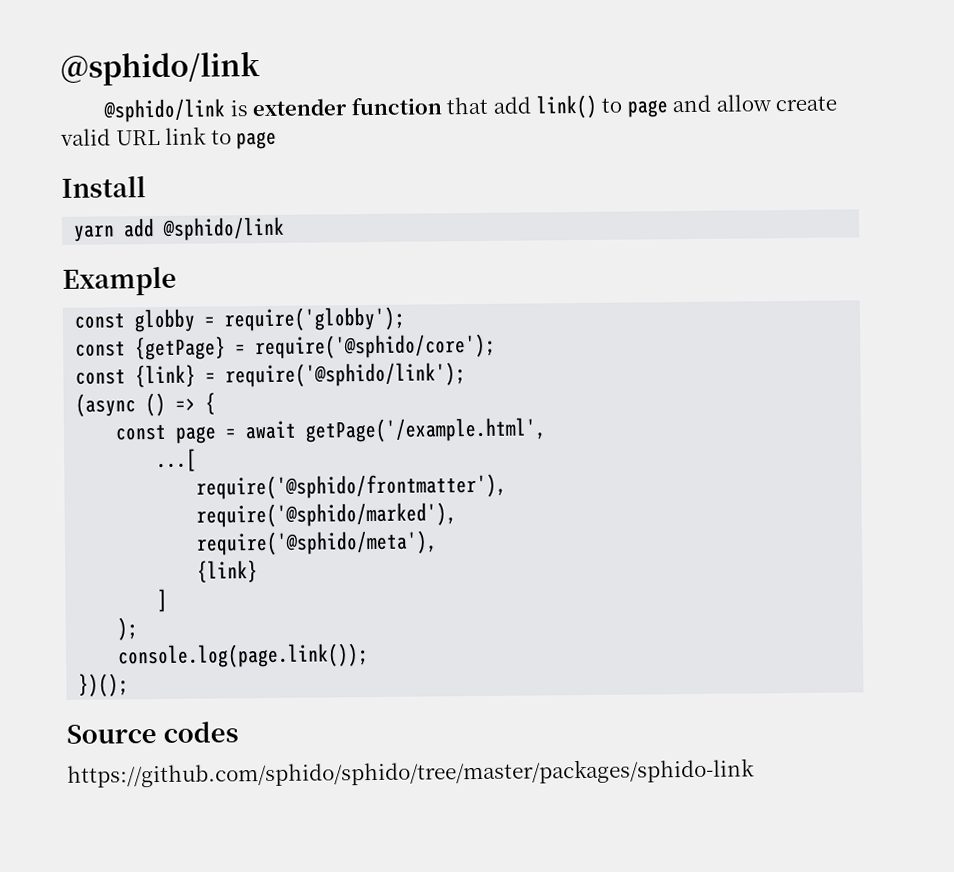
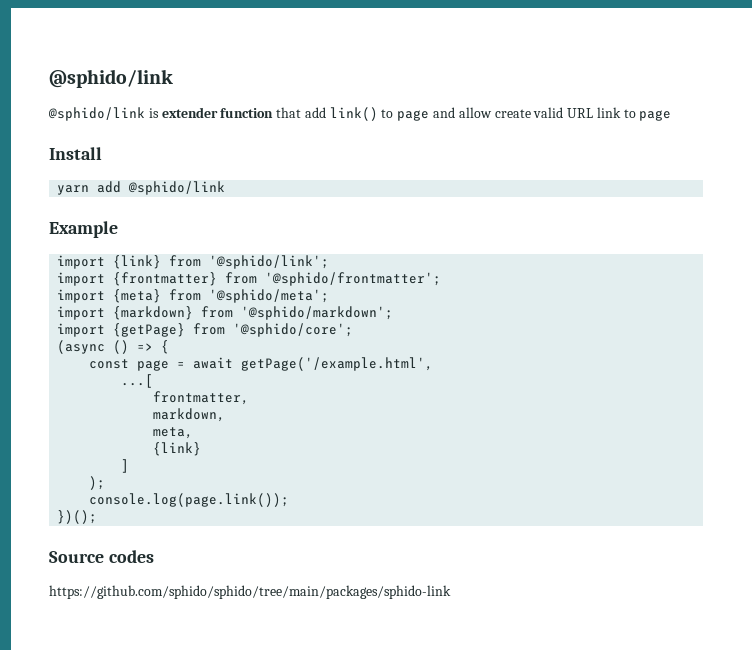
- const globby = require('globby');
- const {getPage} = require('@sphido/core');
- const {link} = require('@sphido/link');
+ import {link} from '@sphido/link';
+ import {frontmatter} from '@sphido/frontmatter';
+ import {meta} from '@sphido/meta';
+ import {markdown} from '@sphido/markdown';
+ import {getPage} from '@sphido/core';
- require('@sphido/frontmatter'),
- require('@sphido/marked'),
- require('@sphido/meta'),
+ frontmatter,
+ markdown,
+ meta,
- https://github.com/sphido/sphido/tree/master/packages/sphido-link
+ https://github.com/sphido/sphido/tree/main/packages/sphido-link

